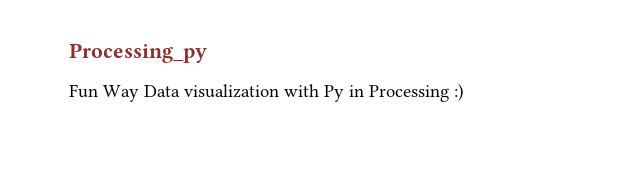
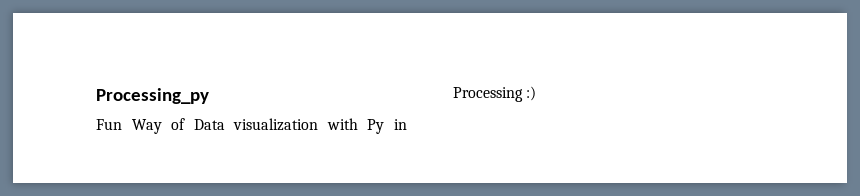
- Fun Way Data visualization with Py in Processing :)
+ Fun Way of Data visualization with Py in Processing :)

